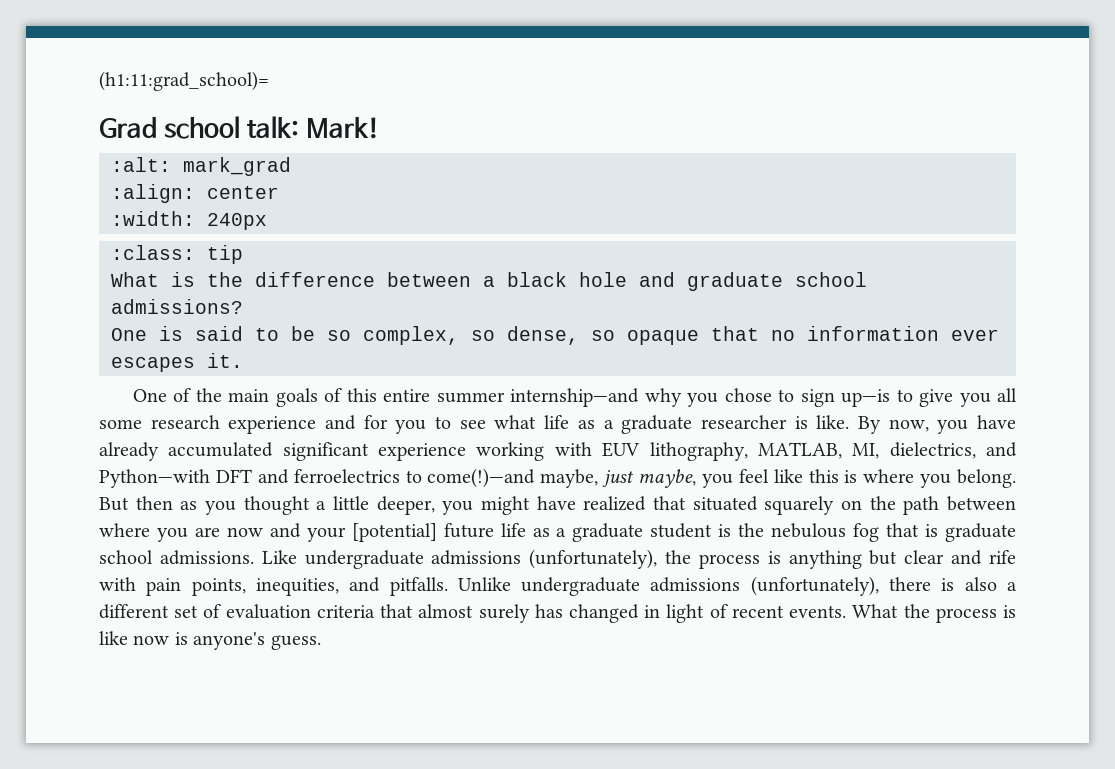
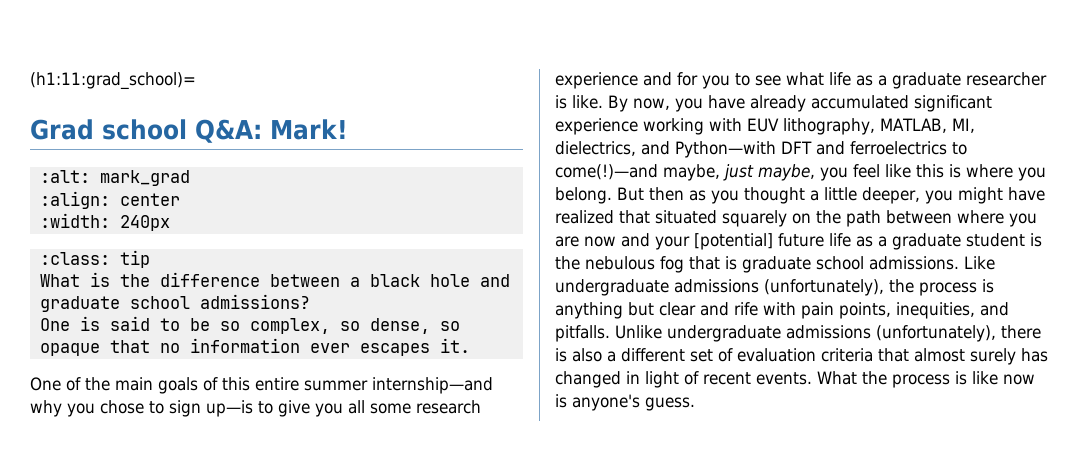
- Grad school talk: Mark!
+ Grad school Q&A: Mark!

